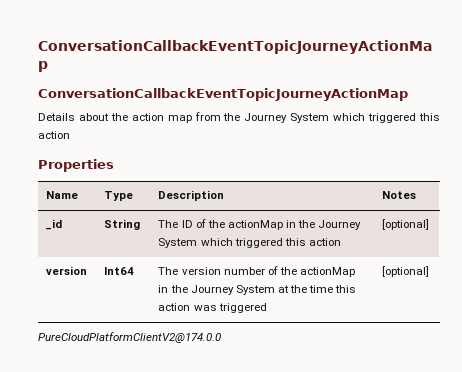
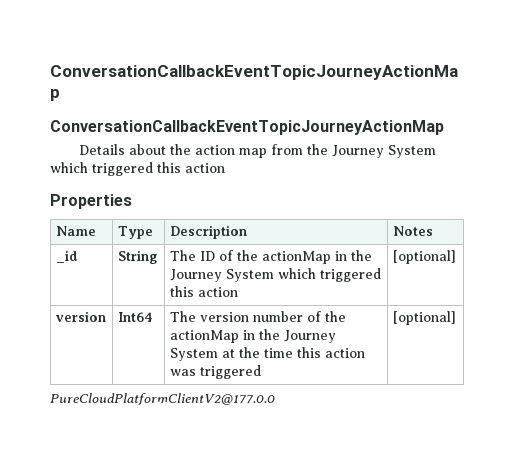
- PureCloudPlatformClientV2@174.0.0
+ PureCloudPlatformClientV2@177.0.0

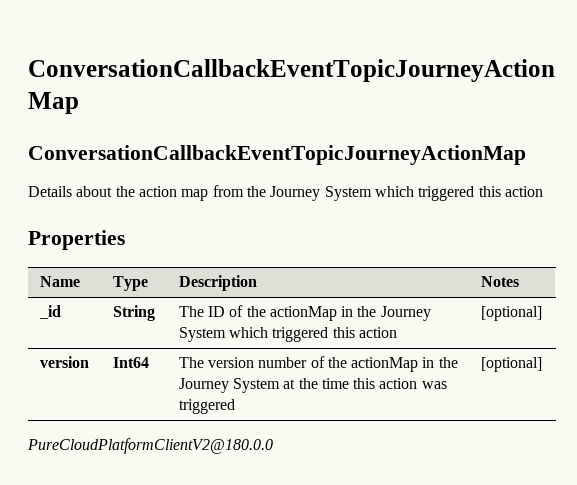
- PureCloudPlatformClientV2@177.0.0
+ PureCloudPlatformClientV2@180.0.0

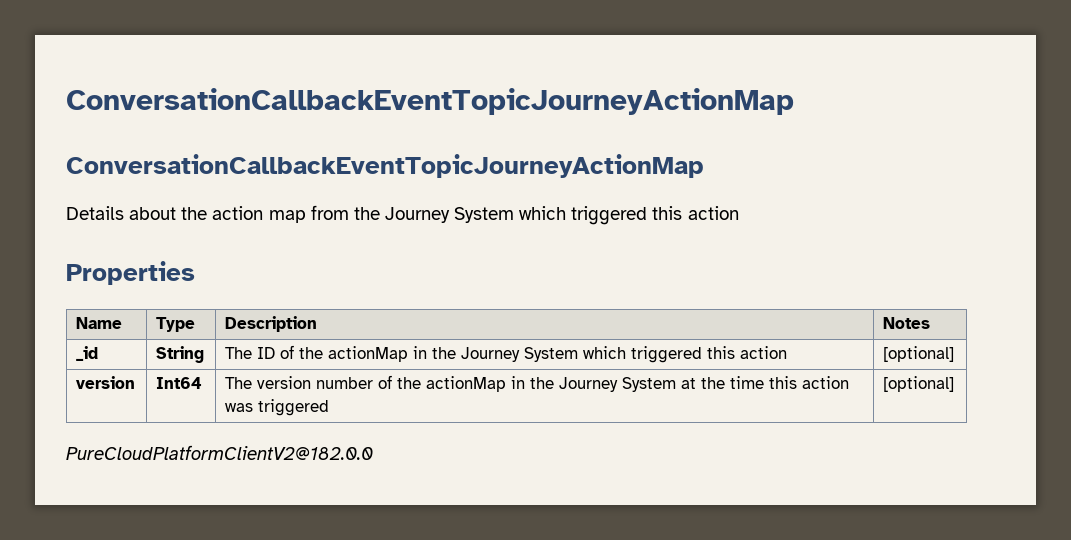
- PureCloudPlatformClientV2@180.0.0
+ PureCloudPlatformClientV2@182.0.0

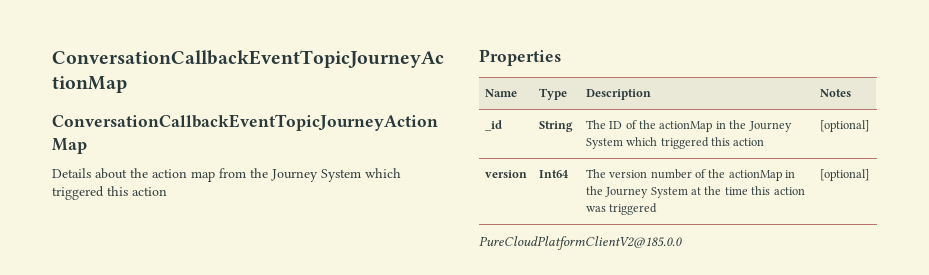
- PureCloudPlatformClientV2@182.0.0
+ PureCloudPlatformClientV2@185.0.0

